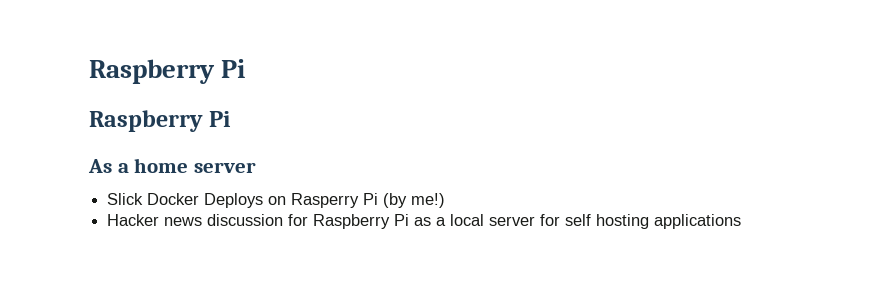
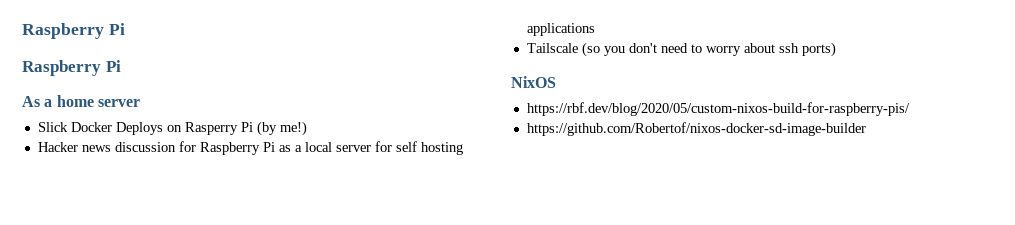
+ Tailscale (so you don't need to worry about ssh ports)
+ NixOS
+ https://rbf.dev/blog/2020/05/custom-nixos-build-for-raspberry-pis/
+ https://github.com/Robertof/nixos-docker-sd-image-builder

